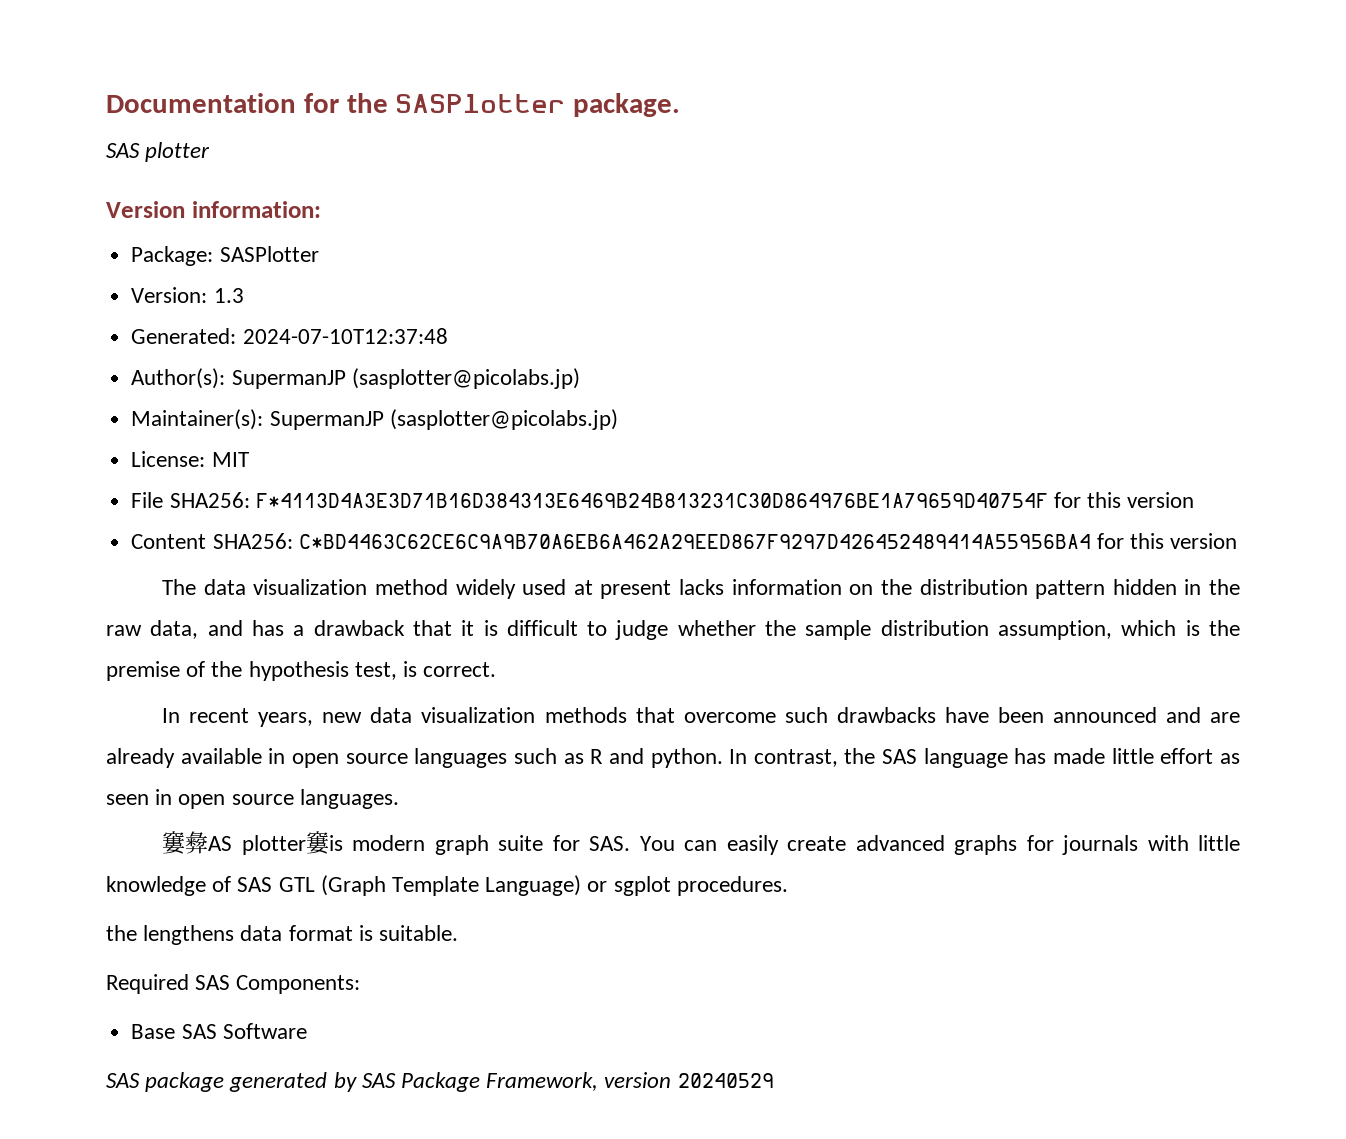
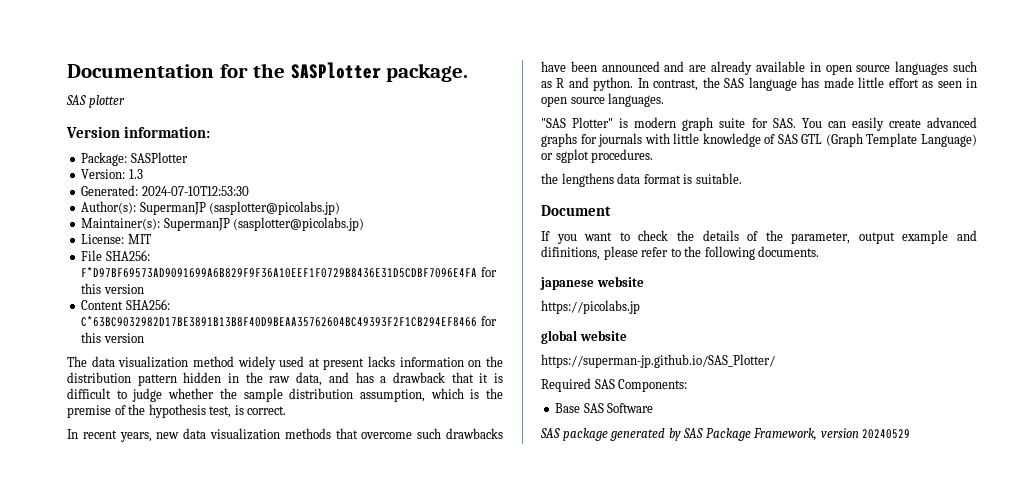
- Generated: 2024-07-10T12:37:48
+ Generated: 2024-07-10T12:53:30
- File SHA256: F*4113D4A3E3D71B16D384313E6469B24B813231C30D864976BE1A79659D40754F for this version
+ File SHA256: F*D97BF69573AD9091699A6B829F9F36A10EEF1F0729B8436E31D5CDBF7096E4FA for this version
- Content SHA256: C*BD4463C62CE6C9A9B70A6EB6A462A29EED867F9297D426452489414A55956BA4 for this version
+ Content SHA256: C*63BC9032982D17BE3891B13B8F40D9BEAA35762604BC49393F2F1CB294EF8466 for this version
- 窶彜AS plotter窶is modern graph suite for SAS. You can easily create advanced graphs for journals with little knowledge of SAS GTL (Graph Template Language) or sgplot procedures.
+ "SAS Plotter" is modern graph suite for SAS. You can easily create advanced graphs for journals with little knowledge of SAS GTL (Graph Template Language) or sgplot procedures.
+ Document
+ If you want to check the details of the parameter, output example and difinitions, please refer to the following documents.
+ japanese website
+ https://picolabs.jp
+ global website
+ https://superman-jp.github.io/SAS_Plotter/

